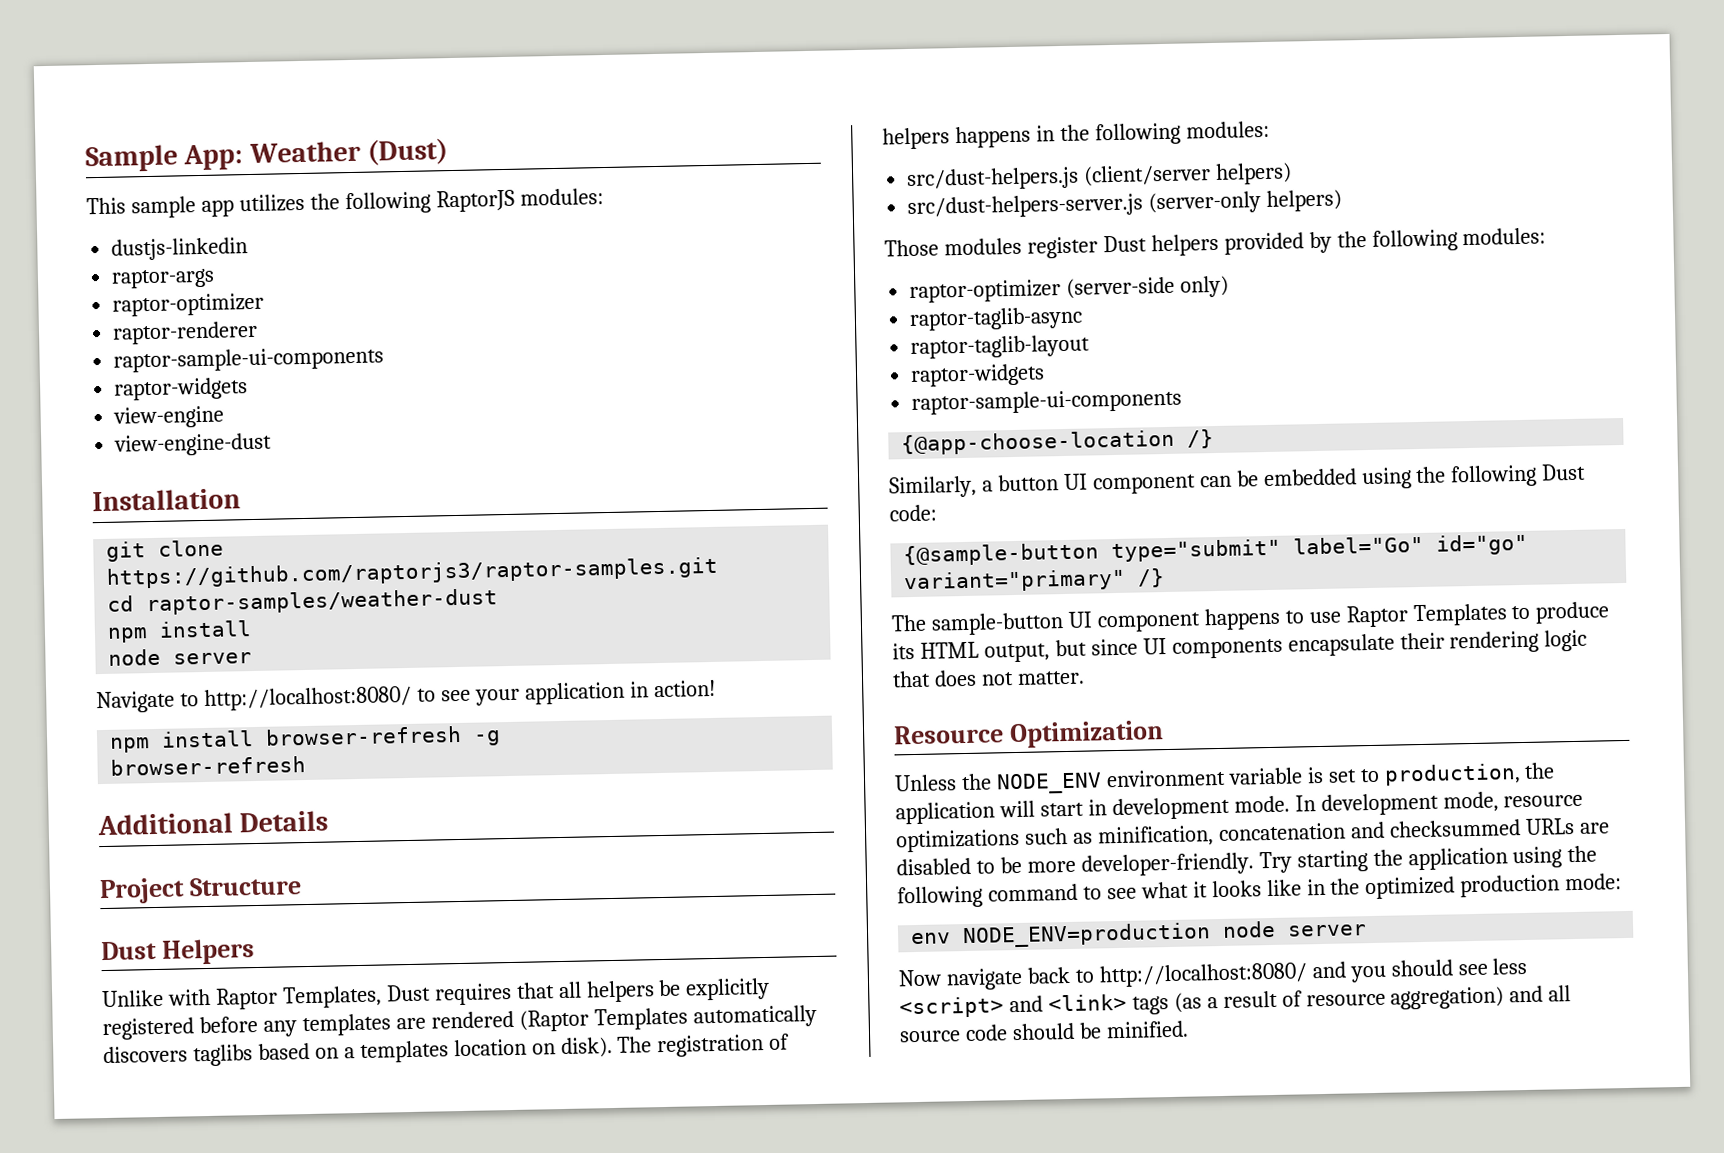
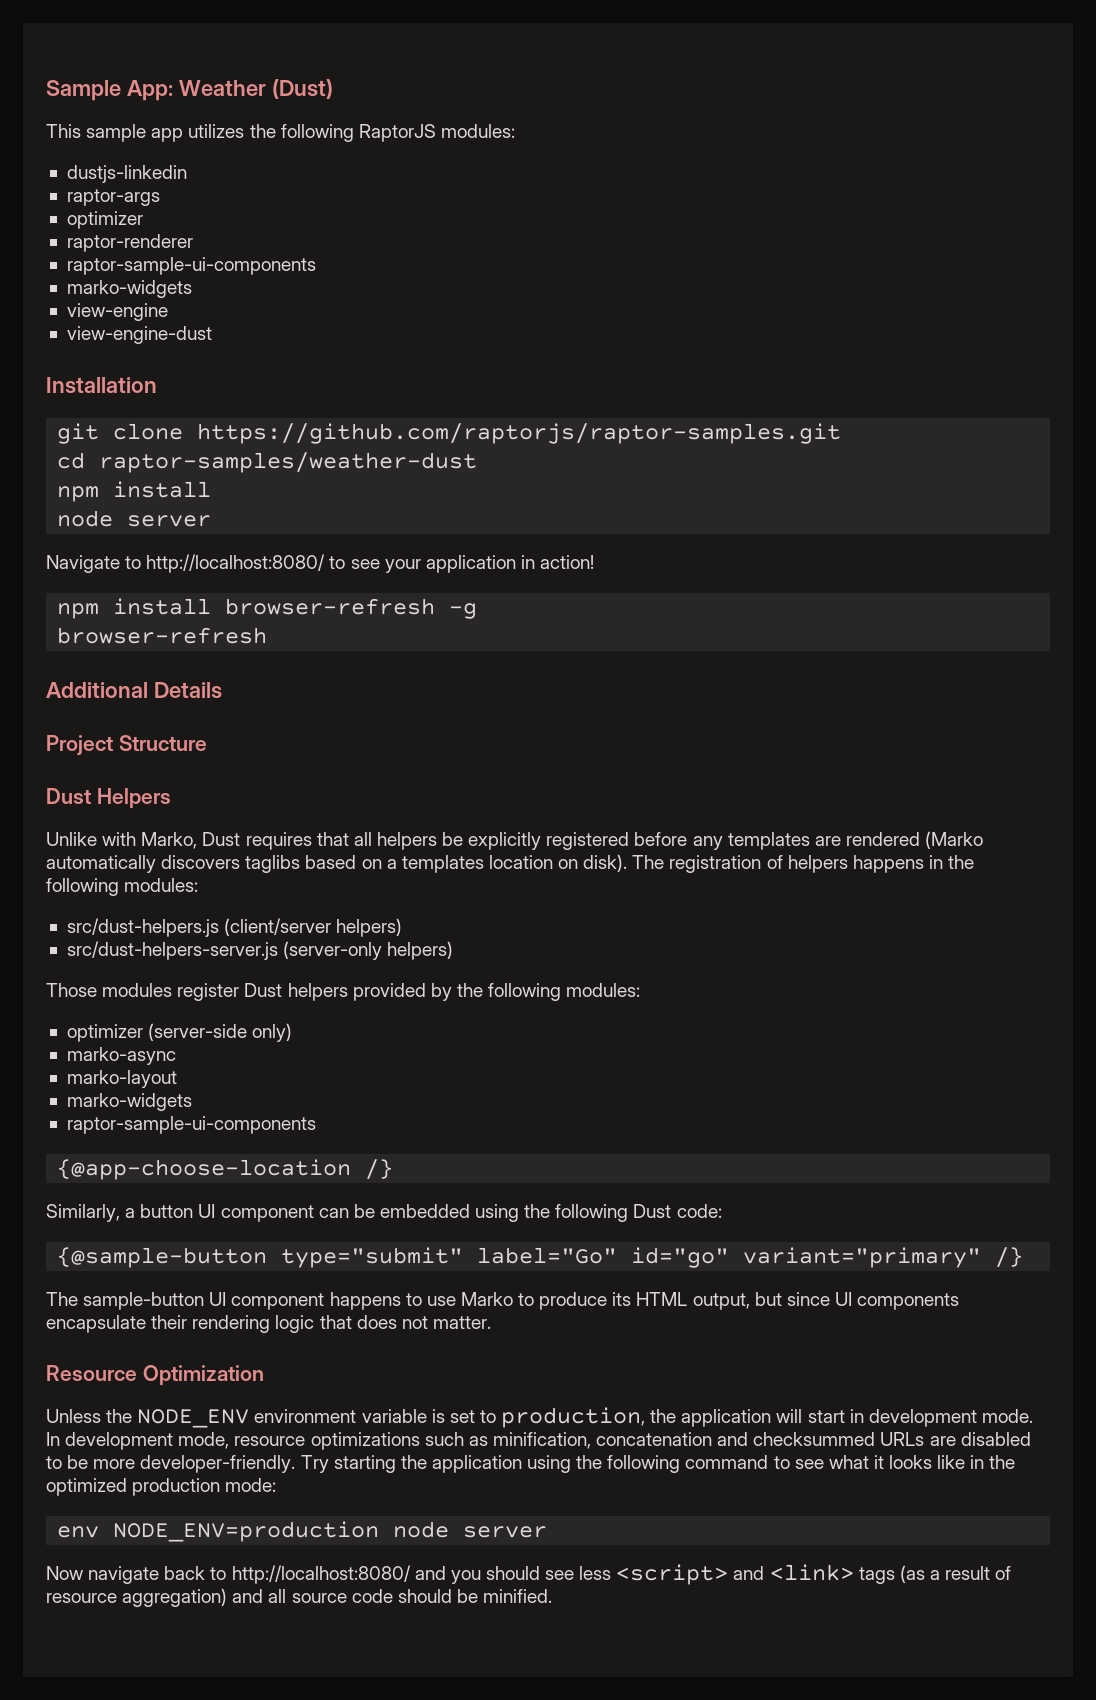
  raptor-args
- raptor-optimizer
+ optimizer
  raptor-renderer
  raptor-sample-ui-components
- raptor-widgets
+ marko-widgets
- git clone https://github.com/raptorjs3/raptor-samples.git
+ git clone https://github.com/raptorjs/raptor-samples.git
- Unlike with Raptor Templates, Dust requires that all helpers be explicitly registered before any templates are rendered (Raptor Templates automatically discovers taglibs based on a templates location on disk).
+ Unlike with Marko, Dust requires that all helpers be explicitly registered before any templates are rendered (Marko automatically discovers taglibs based on a templates location on disk).
- raptor-optimizer (server-side only)
+ optimizer (server-side only)
- raptor-taglib-async
- raptor-taglib-layout
- raptor-widgets
+ marko-async
+ marko-layout
+ marko-widgets
- The sample-button UI component happens to use Raptor Templates to produce its HTML output, but since UI components encapsulate their rendering logic that does not matter.
+ The sample-button UI component happens to use Marko to produce its HTML output, but since UI components encapsulate their rendering logic that does not matter.

